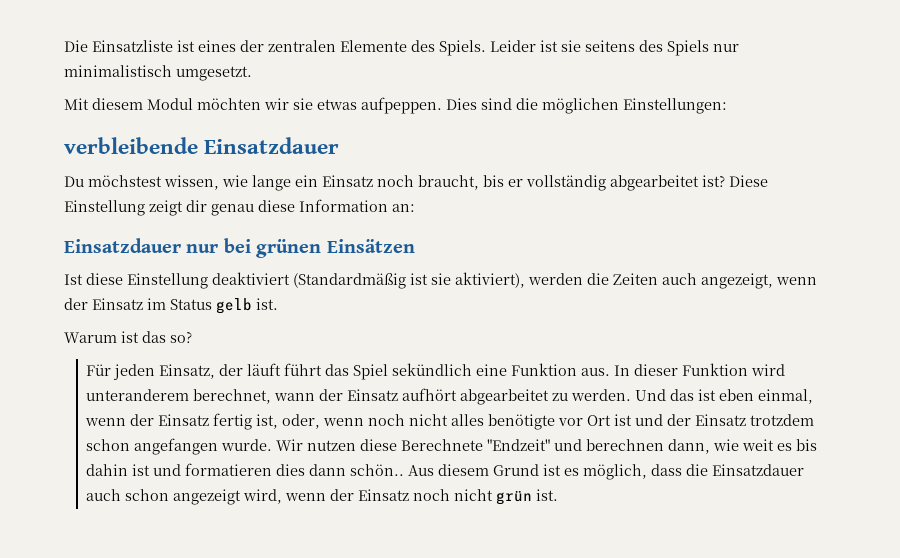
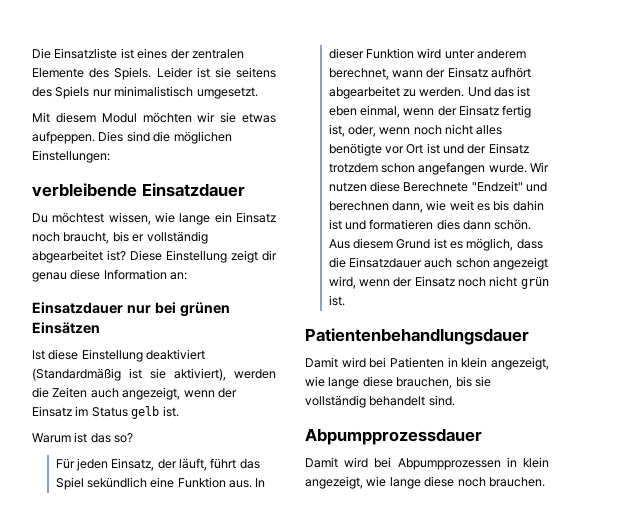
- Du möchstest wissen, wie lange ein Einsatz noch braucht, bis er vollständig abgearbeitet ist?
+ Du möchtest wissen, wie lange ein Einsatz noch braucht, bis er vollständig abgearbeitet ist?
- Für jeden Einsatz, der läuft führt das Spiel sekündlich eine Funktion aus.
+ Für jeden Einsatz, der läuft, führt das Spiel sekündlich eine Funktion aus.
- In dieser Funktion wird unteranderem berechnet, wann der Einsatz aufhört abgearbeitet zu werden.
+ In dieser Funktion wird unter anderem berechnet, wann der Einsatz aufhört abgearbeitet zu werden.
- Wir nutzen diese Berechnete "Endzeit" und berechnen dann, wie weit es bis dahin ist und formatieren dies dann schön..
+ Wir nutzen diese Berechnete "Endzeit" und berechnen dann, wie weit es bis dahin ist und formatieren dies dann schön.
+ Patientenbehandlungsdauer
+ Damit wird bei Patienten in klein angezeigt, wie lange diese brauchen, bis sie vollständig behandelt sind.
+ Abpumpprozessdauer
+ Damit wird bei Abpumpprozessen in klein angezeigt, wie lange diese noch brauchen.

